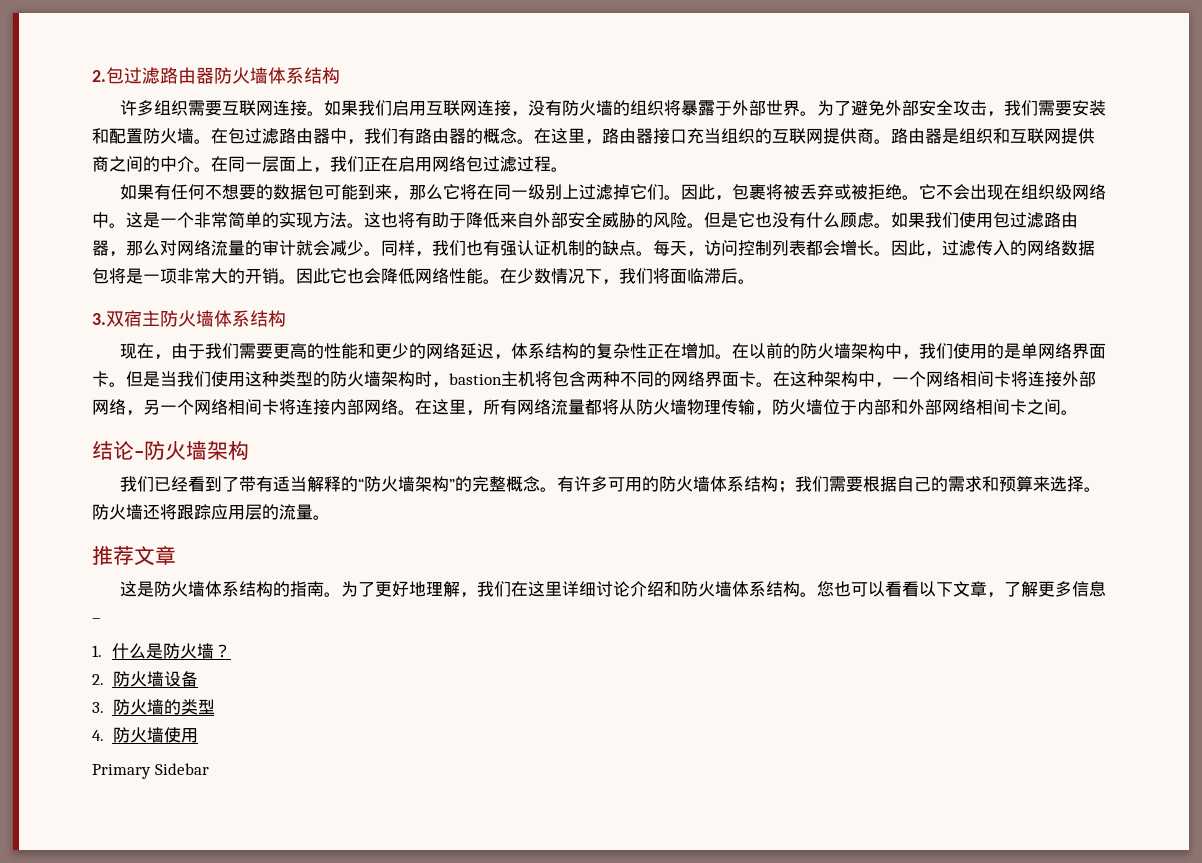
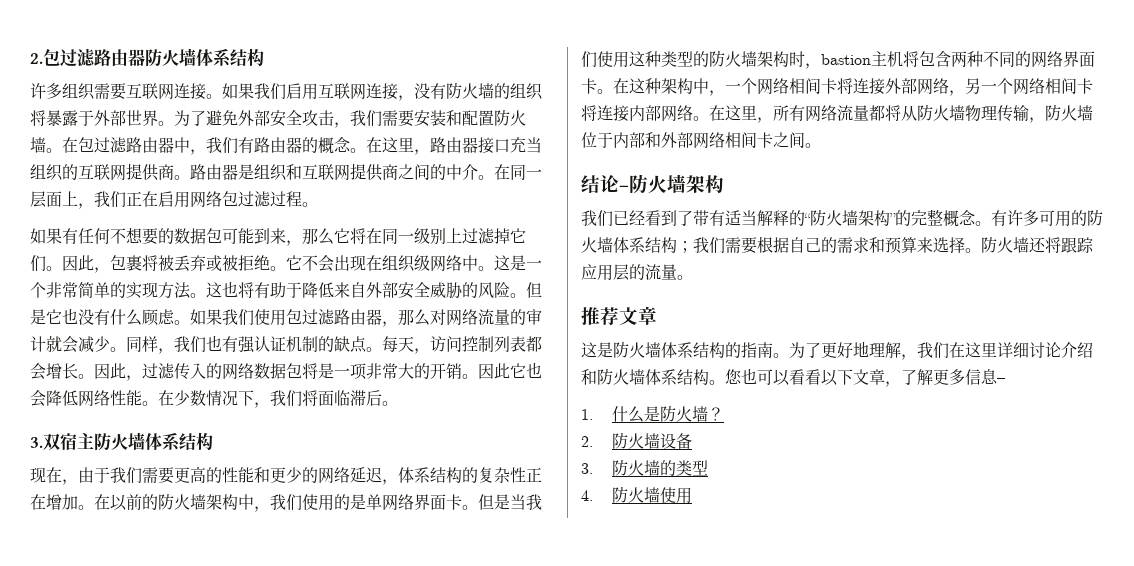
- Primary Sidebar

